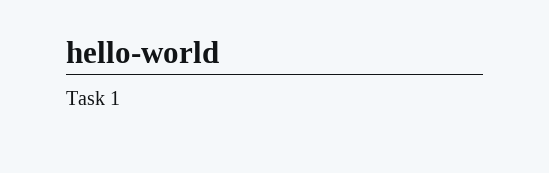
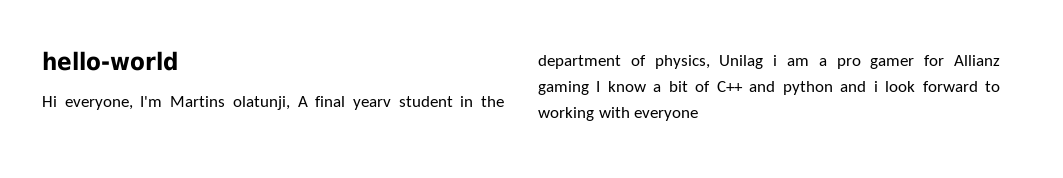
- Task 1
+ Hi everyone, I'm Martins olatunji, A final yearv student in the department of physics, Unilag i am a pro gamer for Allianz gaming I know a bit of C++ and python and i look forward to working with everyone

